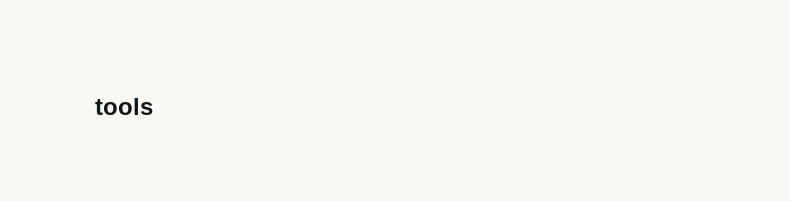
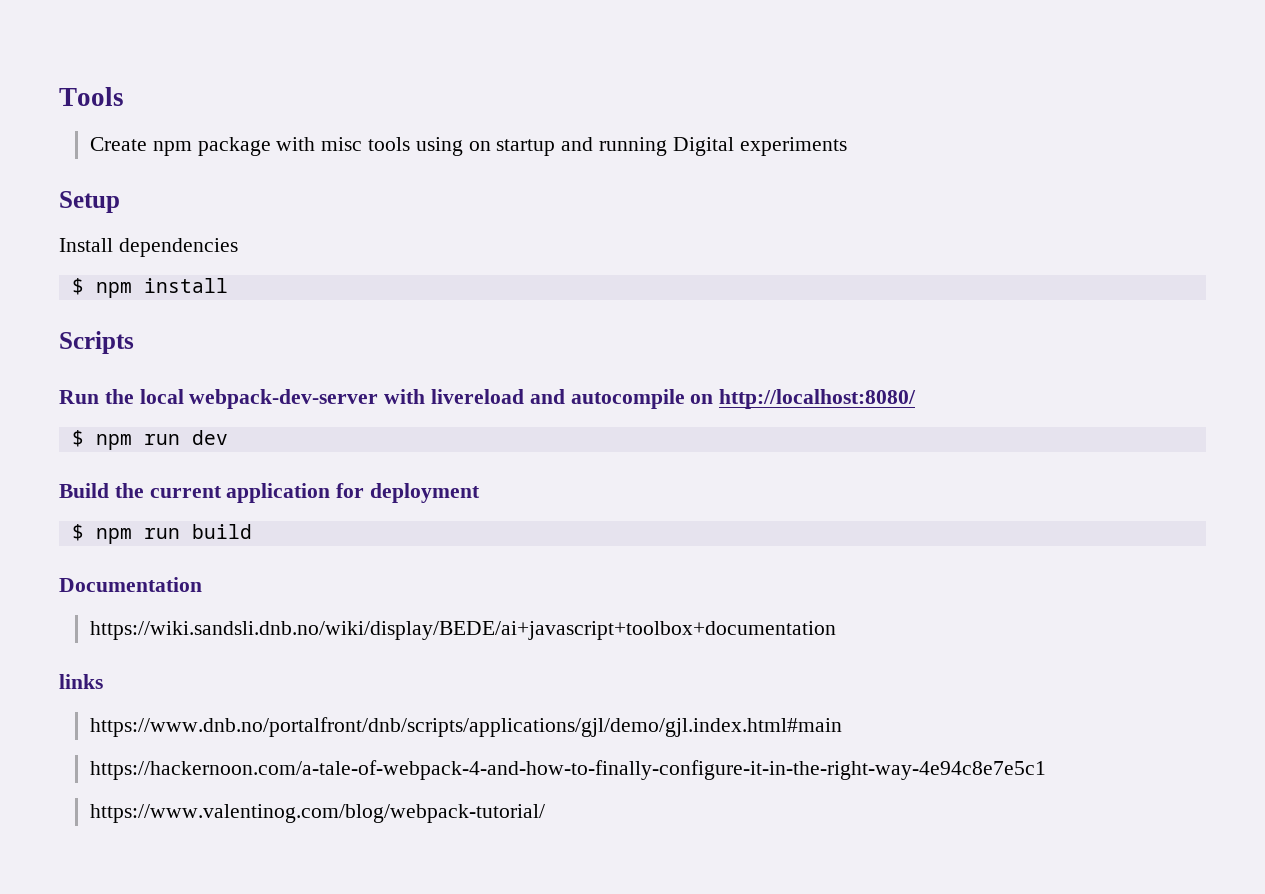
- tools
+ Tools
+ Create npm package with misc tools using on startup and running Digital experiments
+ Setup
+ Install dependencies
+ $ npm install
+ Scripts
+ Run the local webpack-dev-server with livereload and autocompile on http://localhost:8080/
+ $ npm run dev
+ Build the current application for deployment
+ $ npm run build
+ Documentation
+ https://wiki.sandsli.dnb.no/wiki/display/BEDE/ai+javascript+toolbox+documentation
+ links
+ https://www.dnb.no/portalfront/dnb/scripts/applications/gjl/demo/gjl.index.html#main
+ https://hackernoon.com/a-tale-of-webpack-4-and-how-to-finally-configure-it-in-the-right-way-4e94c8e7e5c1
+ https://www.valentinog.com/blog/webpack-tutorial/

